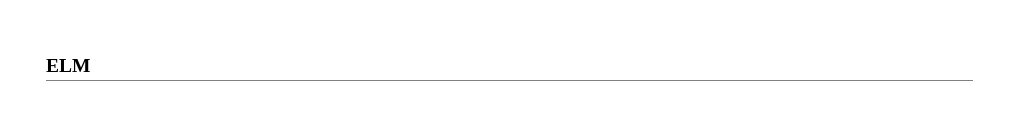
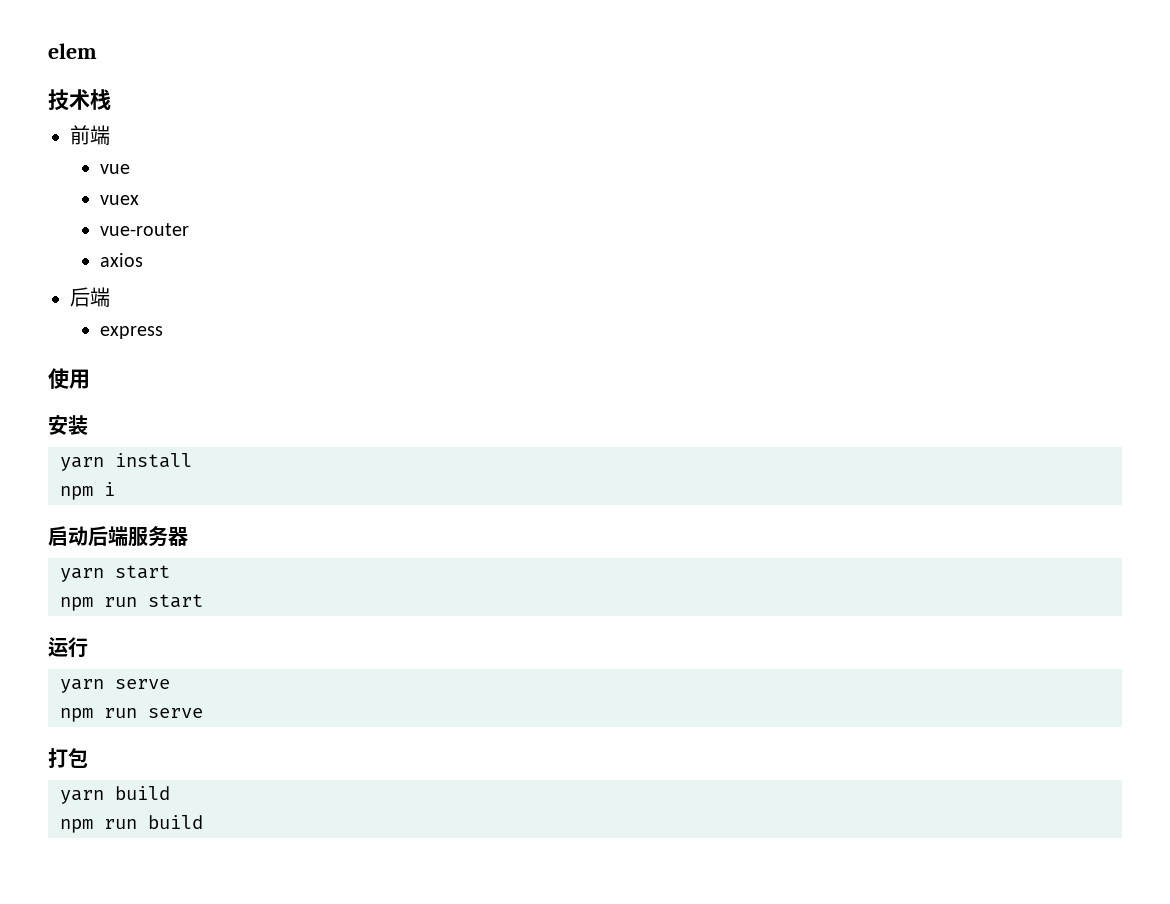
- ELM
+ elem
+ 技术栈
+ 前端
+ vue
+ vuex
+ vue-router
+ axios
+ 后端
+ express
+ 使用
+ 安装
+ yarn install
+ npm i
+ 启动后端服务器
+ yarn start
+ npm run start
+ 运行
+ yarn serve
+ npm run serve
+ 打包
+ yarn build
+ npm run build

